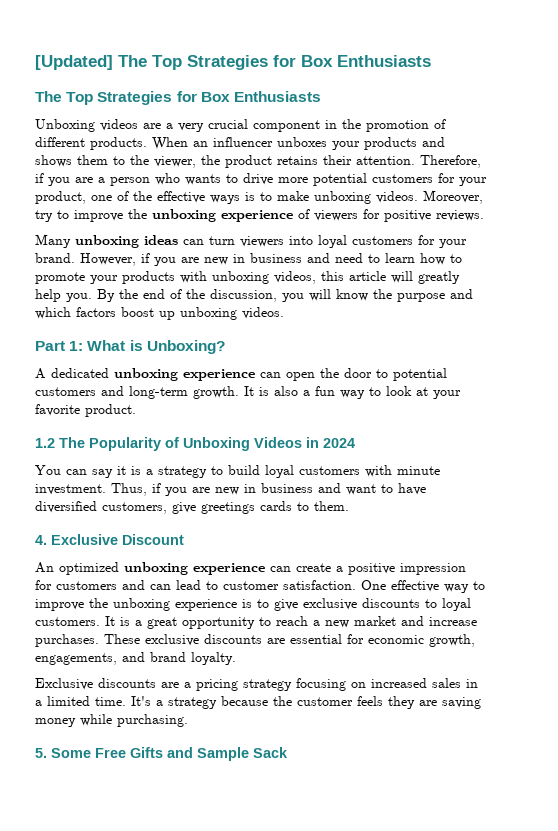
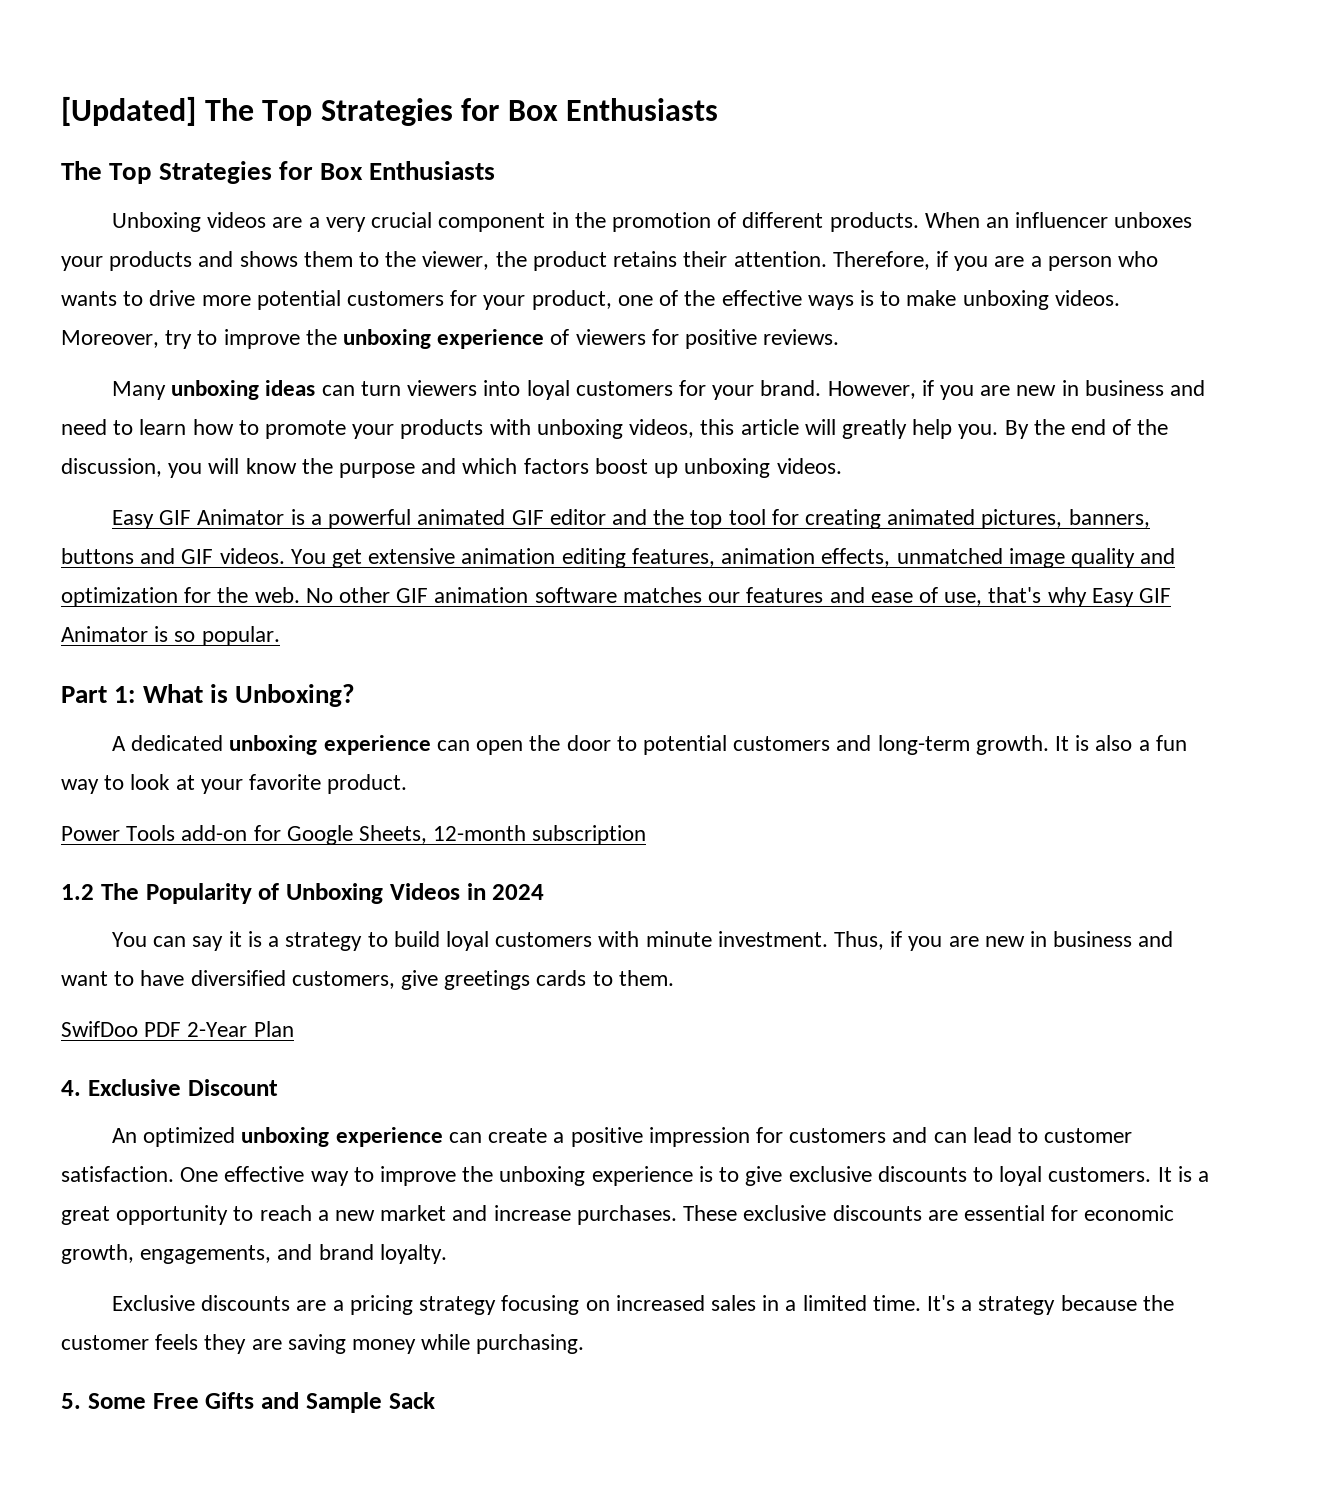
+ Easy GIF Animator is a powerful animated GIF editor and the top tool for creating animated pictures, banners, buttons and GIF videos. You get extensive animation editing features, animation effects, unmatched image quality and optimization for the web. No other GIF animation software matches our features and ease of use, that's why Easy GIF Animator is so popular.
+ Power Tools add-on for Google Sheets, 12-month subscription
+ SwifDoo PDF 2-Year Plan

